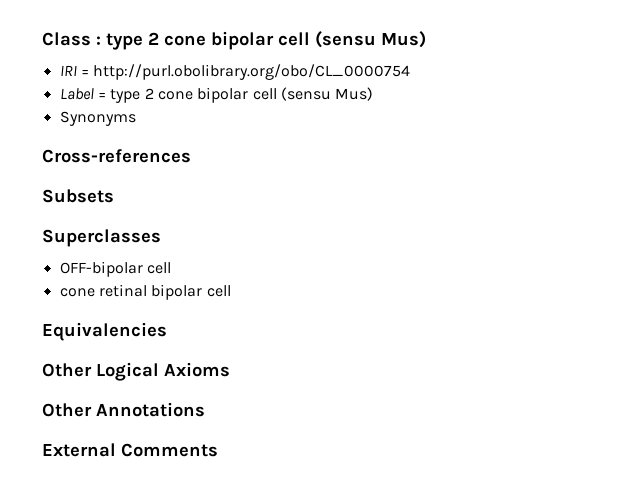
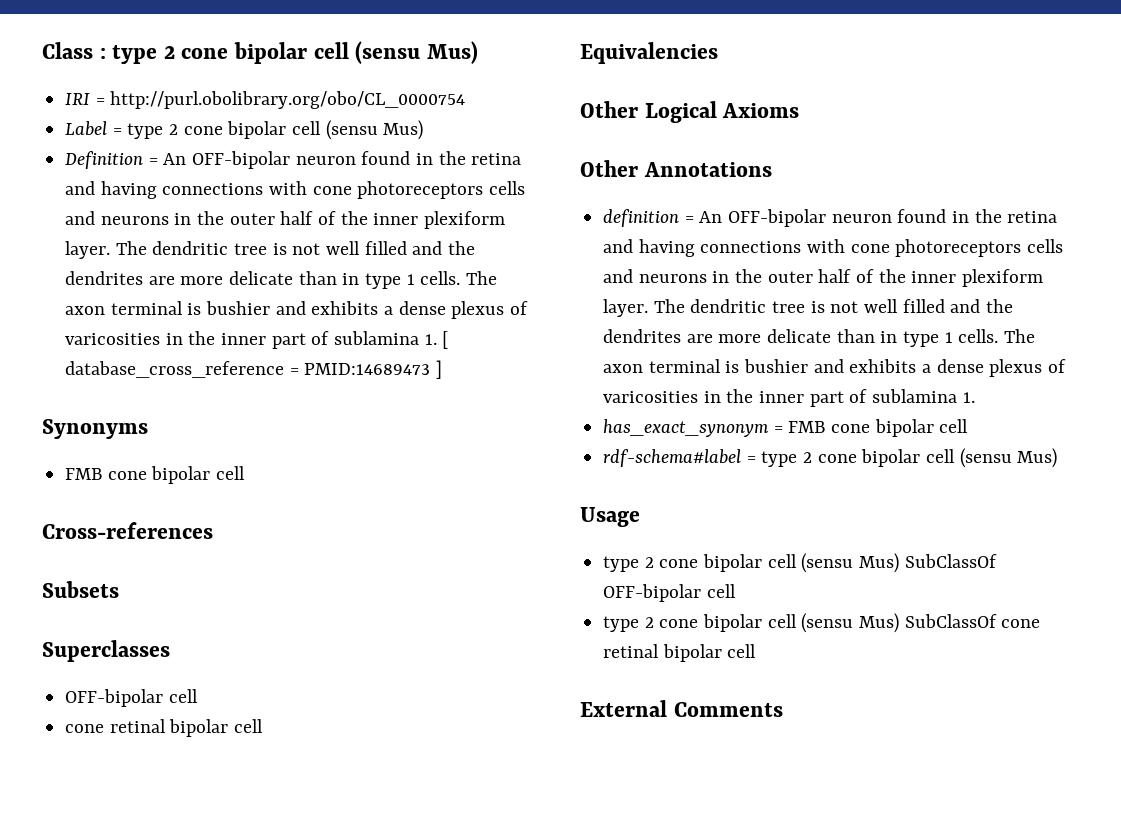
+ Definition = An OFF-bipolar neuron found in the retina and having connections with cone photoreceptors cells and neurons in the outer half of the inner plexiform layer. The dendritic tree is not well filled and the dendrites are more delicate than in type 1 cells. The axon terminal is bushier and exhibits a dense plexus of varicosities in the inner part of sublamina 1. [ database_cross_reference = PMID:14689473 ]
  Synonyms
+ FMB cone bipolar cell
+ definition = An OFF-bipolar neuron found in the retina and having connections with cone photoreceptors cells and neurons in the outer half of the inner plexiform layer. The dendritic tree is not well filled and the dendrites are more delicate than in type 1 cells. The axon terminal is bushier and exhibits a dense plexus of varicosities in the inner part of sublamina 1.
+ has_exact_synonym = FMB cone bipolar cell
+ rdf-schema#label = type 2 cone bipolar cell (sensu Mus)
+ Usage
+ type 2 cone bipolar cell (sensu Mus) SubClassOf OFF-bipolar cell
+ type 2 cone bipolar cell (sensu Mus) SubClassOf cone retinal bipolar cell

